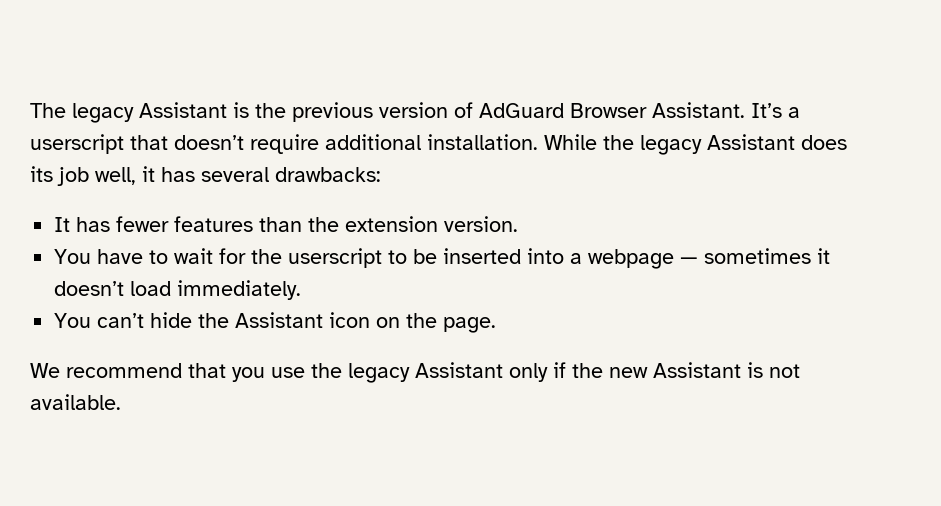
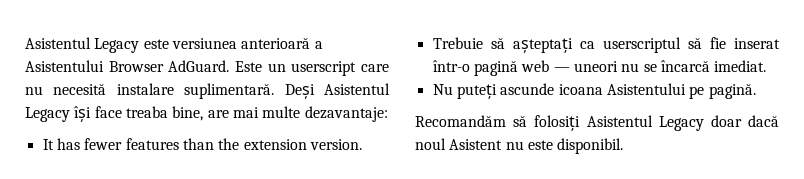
- The legacy Assistant is the previous version of AdGuard Browser Assistant. It’s a userscript that doesn’t require additional installation. While the legacy Assistant does its job well, it has several drawbacks:
+ Asistentul Legacy este versiunea anterioară a Asistentului Browser AdGuard. Este un userscript care nu necesită instalare suplimentară. Deși Asistentul Legacy își face treaba bine, are mai multe dezavantaje:
- You have to wait for the userscript to be inserted into a webpage — sometimes it doesn’t load immediately.
- You can’t hide the Assistant icon on the page.
- We recommend that you use the legacy Assistant only if the new Assistant is not available.
+ Trebuie să așteptați ca userscriptul să fie inserat într-o pagină web — uneori nu se încarcă imediat.
+ Nu puteți ascunde icoana Asistentului pe pagină.
+ Recomandăm să folosiți Asistentul Legacy doar dacă noul Asistent nu este disponibil.

